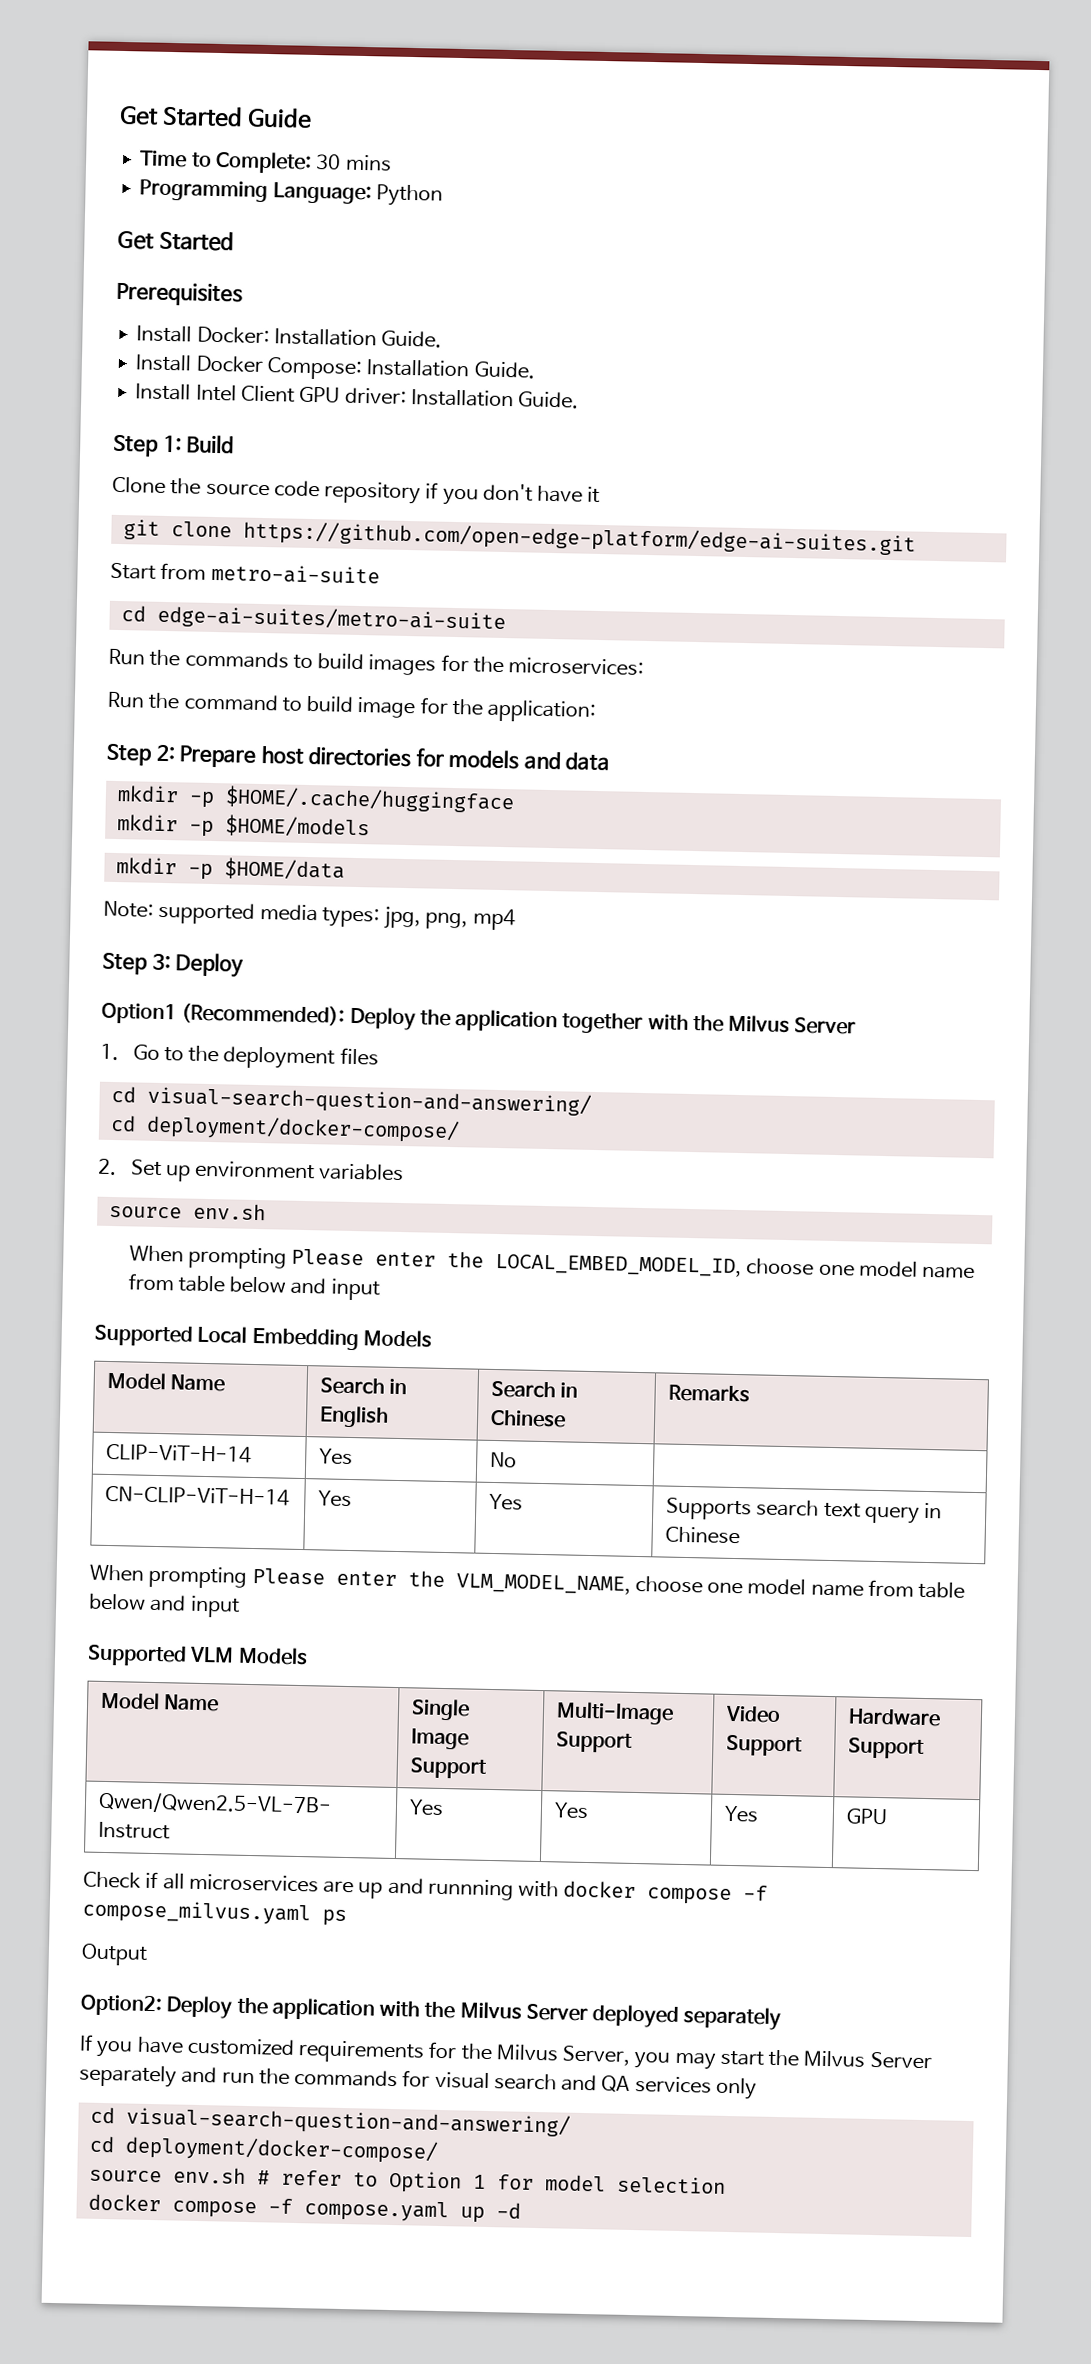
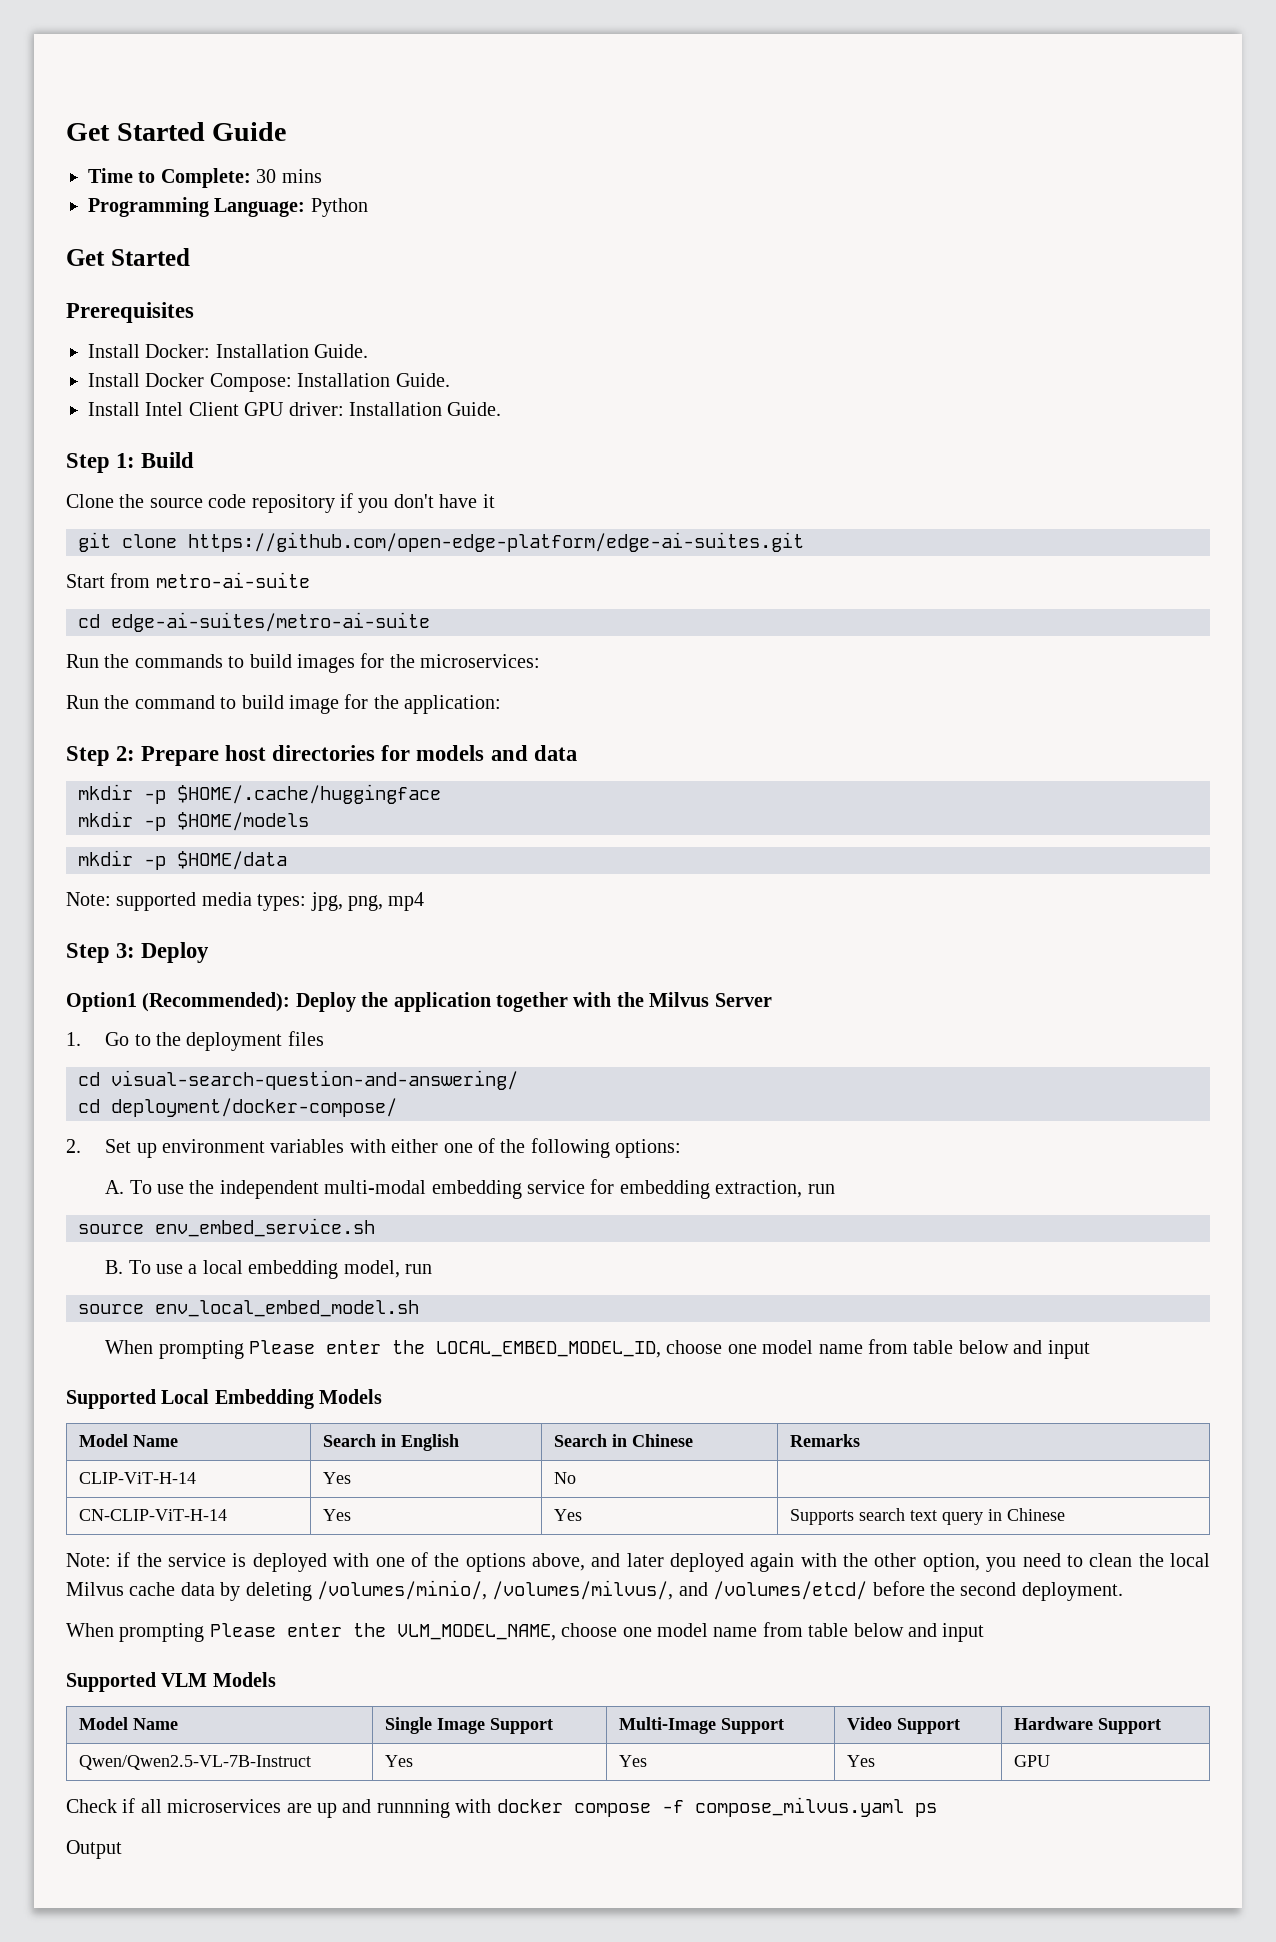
- 2. Set up environment variables
- source env.sh
+ 2. Set up environment variables with either one of the following options:
+ A. To use the independent multi-modal embedding service for embedding extraction, run
+ source env_embed_service.sh
+ B. To use a local embedding model, run
+ source env_local_embed_model.sh
+ Note: if the service is deployed with one of the options above, and later deployed again with the other option, you need to clean the local Milvus cache data by deleting /volumes/minio/, /volumes/milvus/, and /volumes/etcd/ before the second deployment.
- Option2: Deploy the application with the Milvus Server deployed separately
- If you have customized requirements for the Milvus Server, you may start the Milvus Server separately and run the commands for visual search and QA services only
- cd visual-search-question-and-answering/
- cd deployment/docker-compose/
- source env.sh # refer to Option 1 for model selection
- docker compose -f compose.yaml up -d

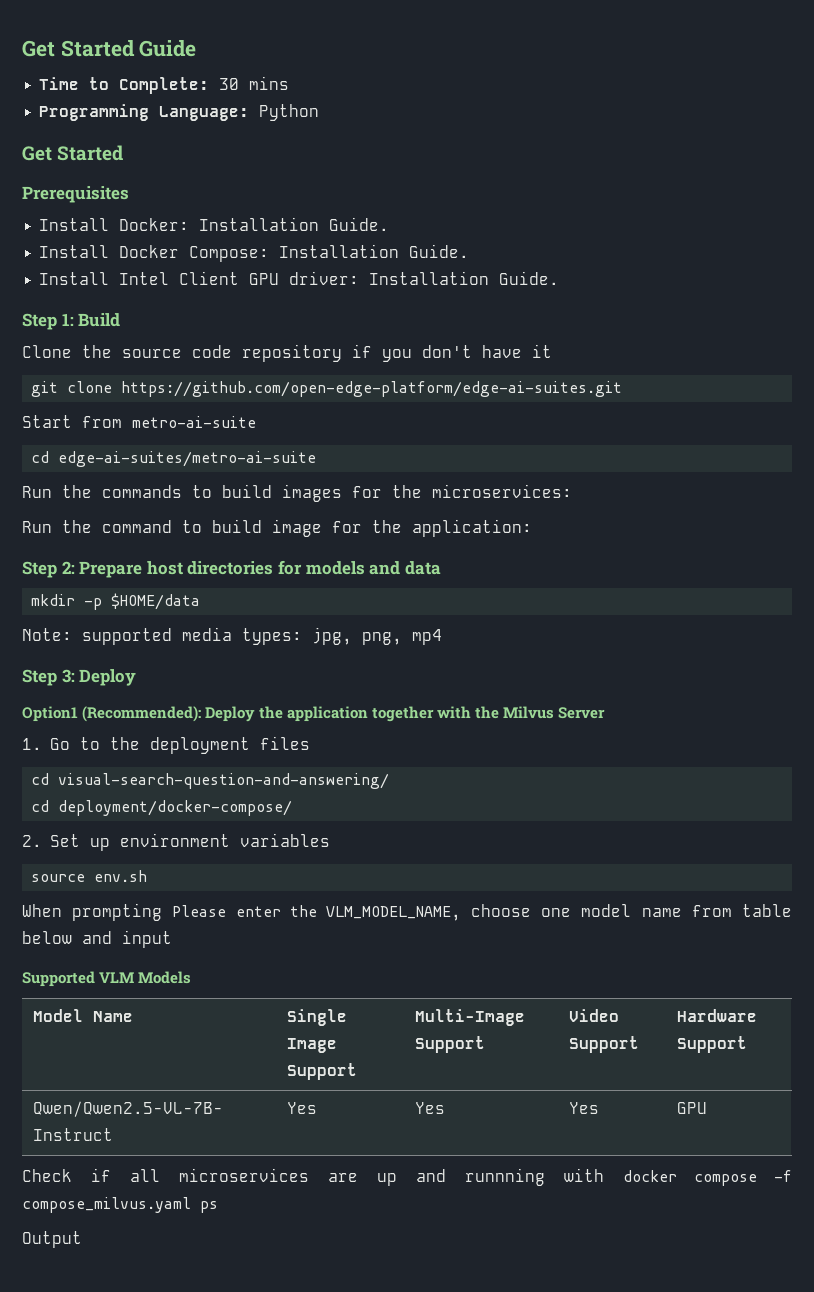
- mkdir -p $HOME/.cache/huggingface
- mkdir -p $HOME/models
- 2. Set up environment variables with either one of the following options:
- A. To use the independent multi-modal embedding service for embedding extraction, run
- source env_embed_service.sh
- B. To use a local embedding model, run
- source env_local_embed_model.sh
- When prompting Please enter the LOCAL_EMBED_MODEL_ID, choose one model name from table below and input
- Supported Local Embedding Models
- Model Name | Search in English | Search in Chinese | Remarks
- CLIP-ViT-H-14 | Yes | No |
- CN-CLIP-ViT-H-14 | Yes | Yes | Supports search text query in Chinese
- Note: if the service is deployed with one of the options above, and later deployed again with the other option, you need to clean the local Milvus cache data by deleting /volumes/minio/, /volumes/milvus/, and /volumes/etcd/ before the second deployment.
+ 2. Set up environment variables
+ source env.sh

